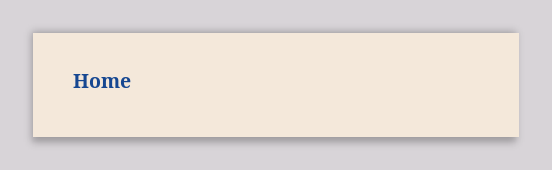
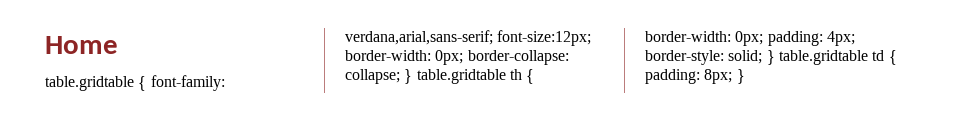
+ table.gridtable { font-family: verdana,arial,sans-serif; font-size:12px; border-width: 0px; border-collapse: collapse; } table.gridtable th { border-width: 0px; padding: 4px; border-style: solid; } table.gridtable td { padding: 8px; }

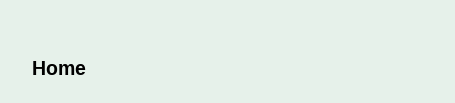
- table.gridtable { font-family: verdana,arial,sans-serif; font-size:12px; border-width: 0px; border-collapse: collapse; } table.gridtable th { border-width: 0px; padding: 4px; border-style: solid; } table.gridtable td { padding: 8px; }

